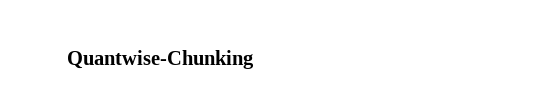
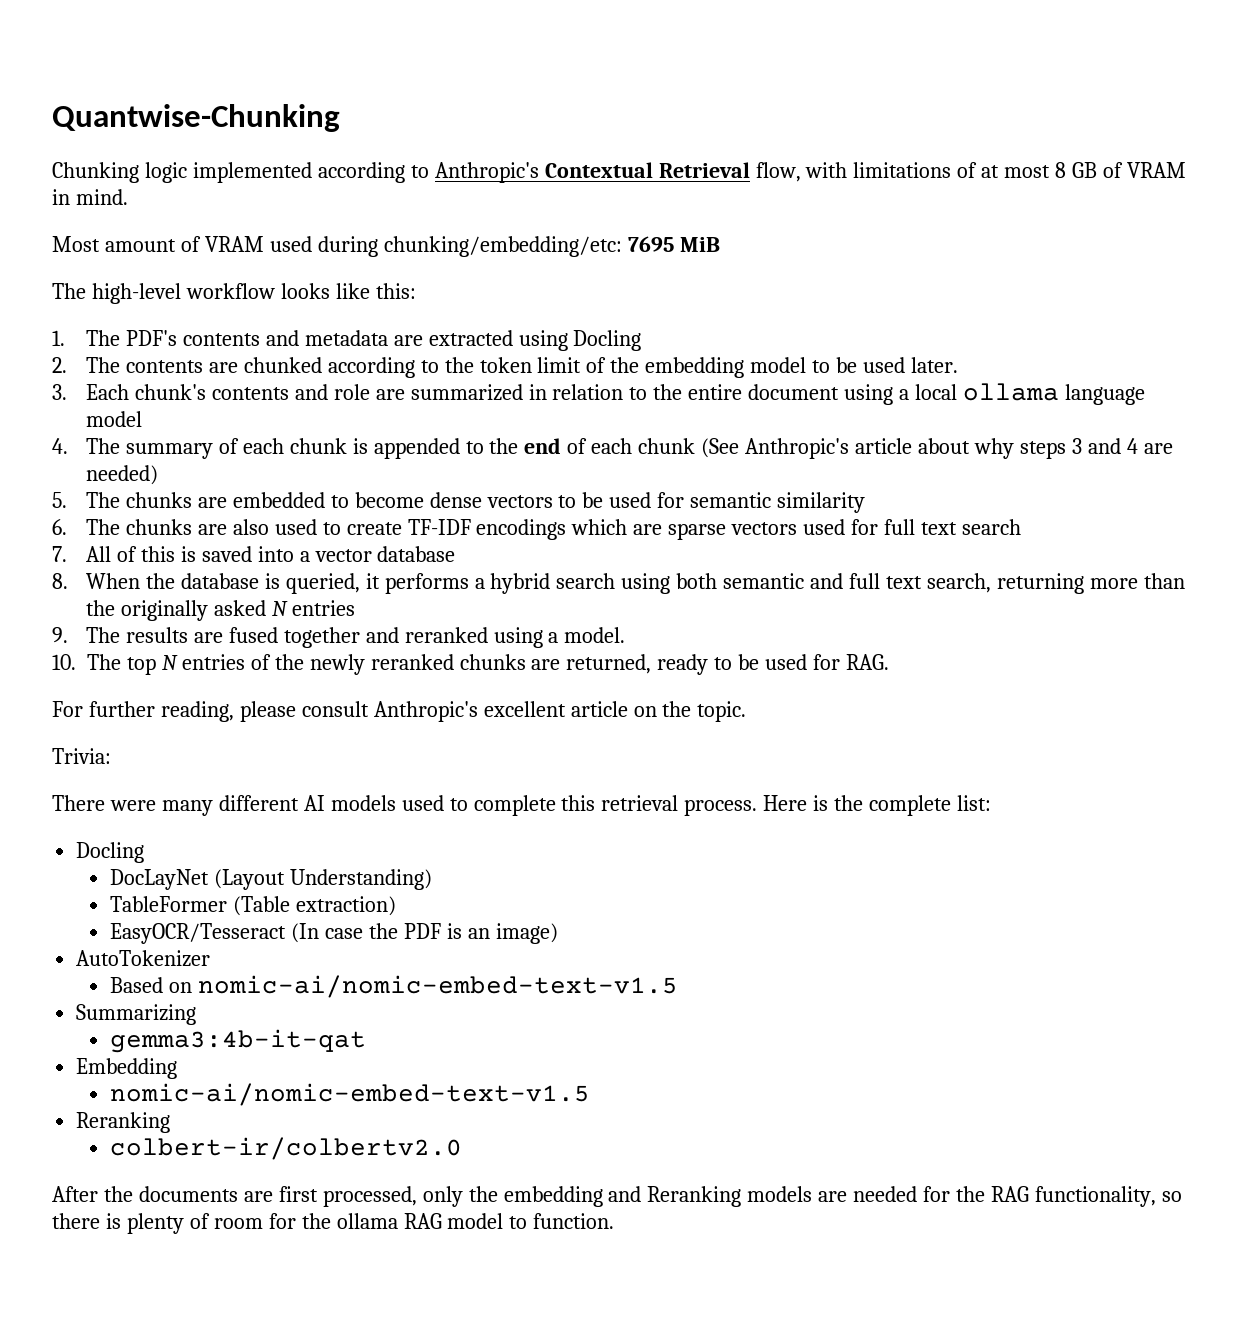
+ Chunking logic implemented according to Anthropic's Contextual Retrieval flow, with limitations of at most 8 GB of VRAM in mind.
+ Most amount of VRAM used during chunking/embedding/etc: 7695 MiB
+ The high-level workflow looks like this:
+ 1. The PDF's contents and metadata are extracted using Docling
+ 2. The contents are chunked according to the token limit of the embedding model to be used later.
+ 3. Each chunk's contents and role are summarized in relation to the entire document using a local ollama language model
+ 4. The summary of each chunk is appended to the end of each chunk (See Anthropic's article about why steps 3 and 4 are needed)
+ 5. The chunks are embedded to become dense vectors to be used for semantic similarity
+ 6. The chunks are also used to create TF-IDF encodings which are sparse vectors used for full text search
+ 7. All of this is saved into a vector database
+ 8. When the database is queried, it performs a hybrid search using both semantic and full text search, returning more than the originally asked N entries
+ 9. The results are fused together and reranked using a model.
+ 10. The top N entries of the newly reranked chunks are returned, ready to be used for RAG.
+ For further reading, please consult Anthropic's excellent article on the topic.
+ Trivia:
+ There were many different AI models used to complete this retrieval process. Here is the complete list:
+ Docling
+ DocLayNet (Layout Understanding)
+ TableFormer (Table extraction)
+ EasyOCR/Tesseract (In case the PDF is an image)
+ AutoTokenizer
+ Based on nomic-ai/nomic-embed-text-v1.5
+ Summarizing
+ gemma3:4b-it-qat
+ Embedding
+ nomic-ai/nomic-embed-text-v1.5
+ Reranking
+ colbert-ir/colbertv2.0
+ After the documents are first processed, only the embedding and Reranking models are needed for the RAG functionality, so there is plenty of room for the ollama RAG model to function.

